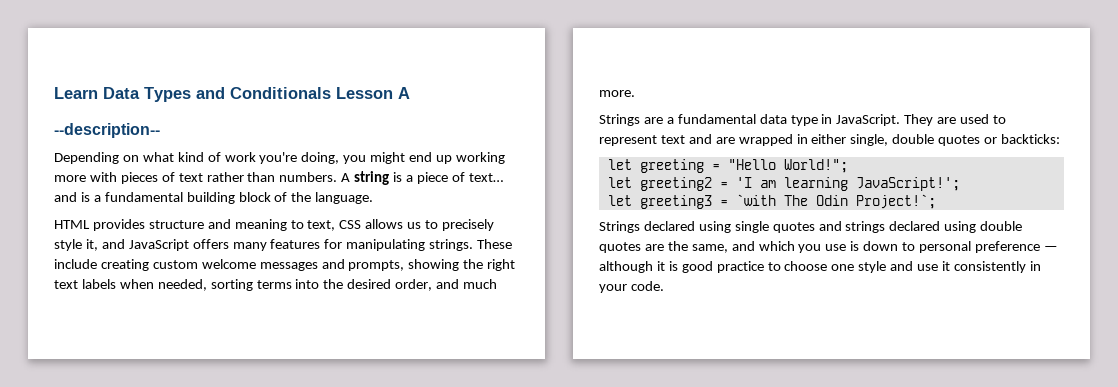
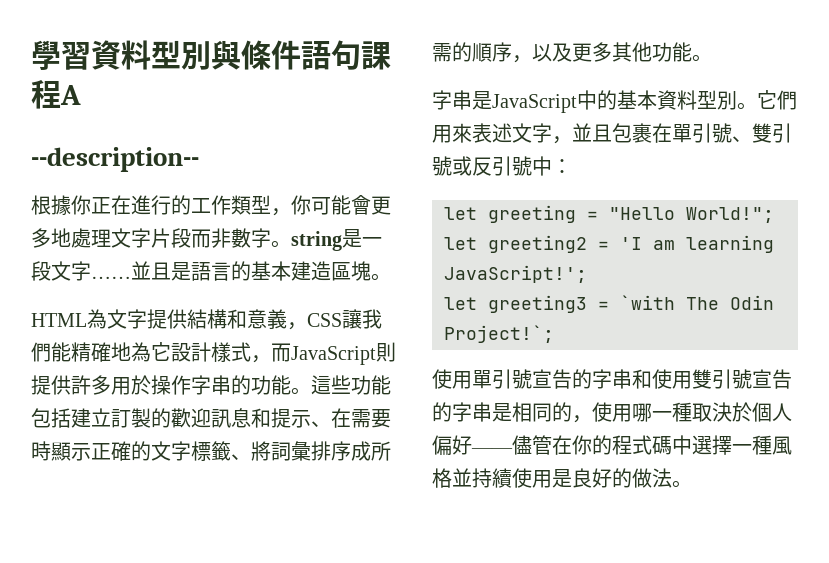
- Learn Data Types and Conditionals Lesson A
+ 學習資料型別與條件語句課程A
  --description--
- Depending on what kind of work you're doing, you might end up working more with pieces of text rather than numbers. A string is a piece of text… and is a fundamental building block of the language.
- HTML provides structure and meaning to text, CSS allows us to precisely style it, and JavaScript offers many features for manipulating strings. These include creating custom welcome messages and prompts, showing the right text labels when needed, sorting terms into the desired order, and much more.
- Strings are a fundamental data type in JavaScript. They are used to represent text and are wrapped in either single, double quotes or backticks:
+ 根據你正在進行的工作類型，你可能會更多地處理文字片段而非數字。string是一段文字……並且是語言的基本建造區塊。
+ HTML為文字提供結構和意義，CSS讓我們能精確地為它設計樣式，而JavaScript則提供許多用於操作字串的功能。這些功能包括建立訂製的歡迎訊息和提示、在需要時顯示正確的文字標籤、將詞彙排序成所需的順序，以及更多其他功能。
+ 字串是JavaScript中的基本資料型別。它們用來表述文字，並且包裹在單引號、雙引號或反引號中：
- Strings declared using single quotes and strings declared using double quotes are the same, and which you use is down to personal preference — although it is good practice to choose one style and use it consistently in your code.
+ 使用單引號宣告的字串和使用雙引號宣告的字串是相同的，使用哪一種取決於個人偏好——儘管在你的程式碼中選擇一種風格並持續使用是良好的做法。

